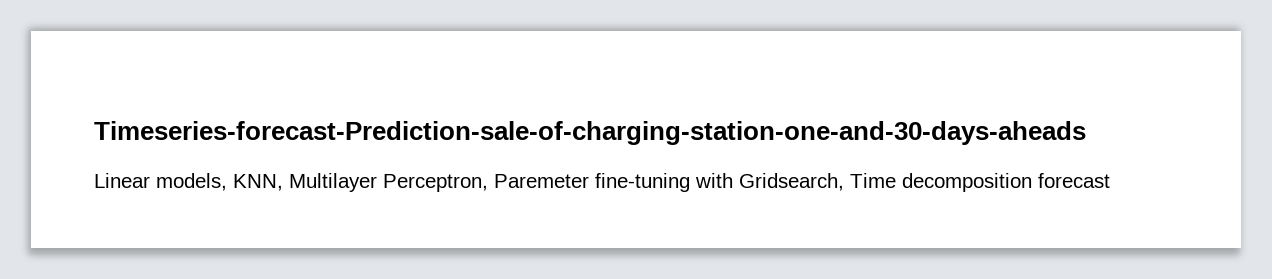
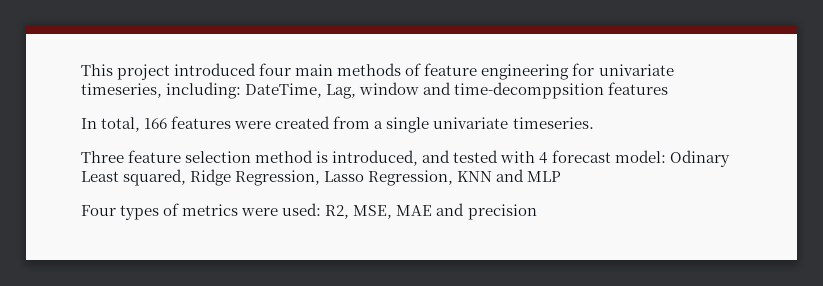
- Timeseries-forecast-Prediction-sale-of-charging-station-one-and-30-days-aheads
- Linear models, KNN, Multilayer Perceptron, Paremeter fine-tuning with Gridsearch, Time decomposition forecast
+ This project introduced four main methods of feature engineering for univariate timeseries, including: DateTime, Lag, window and time-decomppsition features
+ In total, 166 features were created from a single univariate timeseries.
+ Three feature selection method is introduced, and tested with 4 forecast model: Odinary Least squared, Ridge Regression, Lasso Regression, KNN and MLP
+ Four types of metrics were used: R2, MSE, MAE and precision

